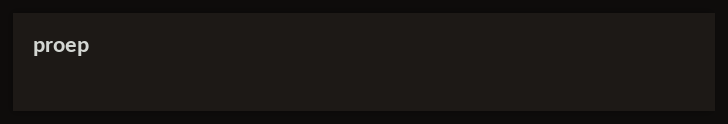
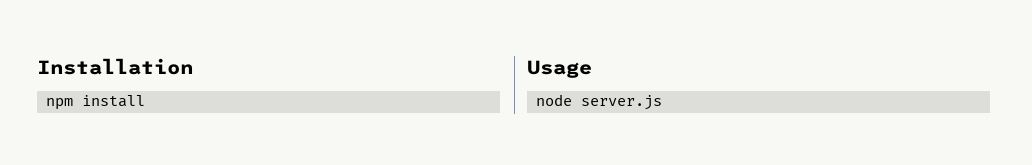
- proep
+ Installation
+ npm install
+ Usage
+ node server.js

